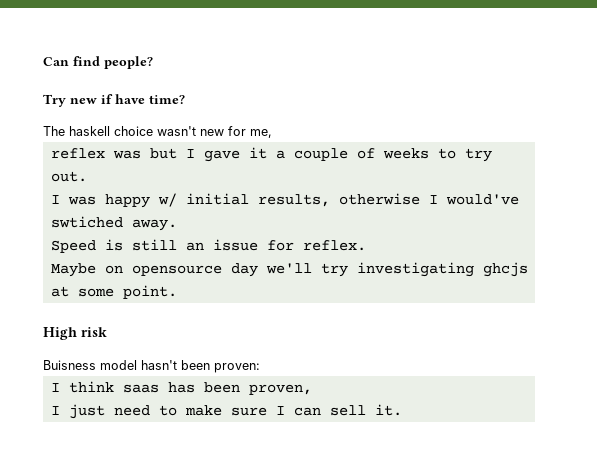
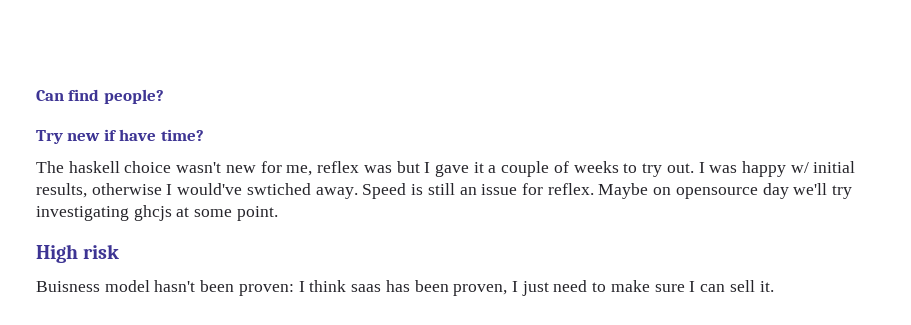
- The haskell choice wasn't new for me,
- reflex was but I gave it a couple of weeks to try out.
- I was happy w/ initial results, otherwise I would've swtiched away.
- Speed is still an issue for reflex.
- Maybe on opensource day we'll try investigating ghcjs at some point.
+ The haskell choice wasn't new for me, reflex was but I gave it a couple of weeks to try out. I was happy w/ initial results, otherwise I would've swtiched away. Speed is still an issue for reflex. Maybe on opensource day we'll try investigating ghcjs at some point.
- Buisness model hasn't been proven:
- I think saas has been proven,
- I just need to make sure I can sell it.
+ Buisness model hasn't been proven: I think saas has been proven, I just need to make sure I can sell it.

